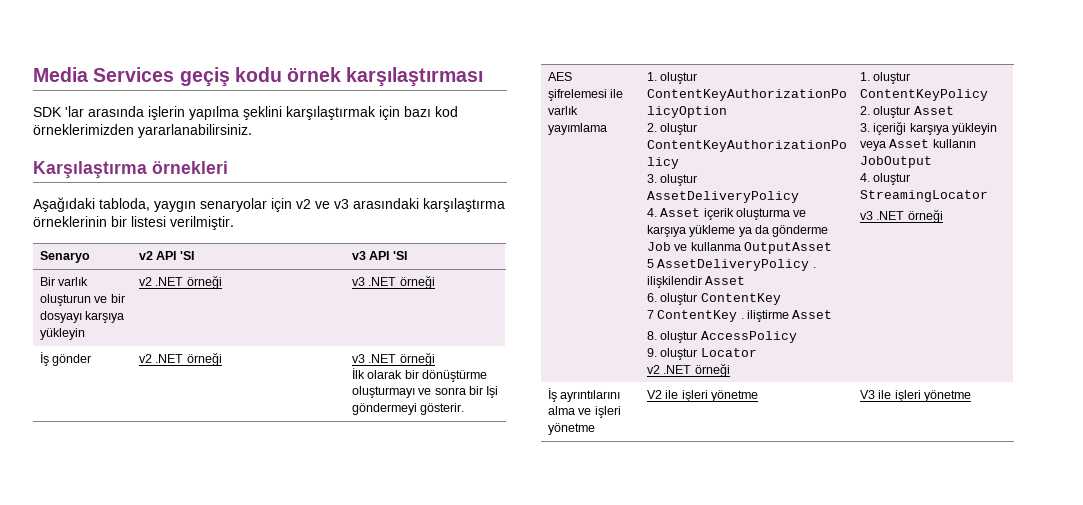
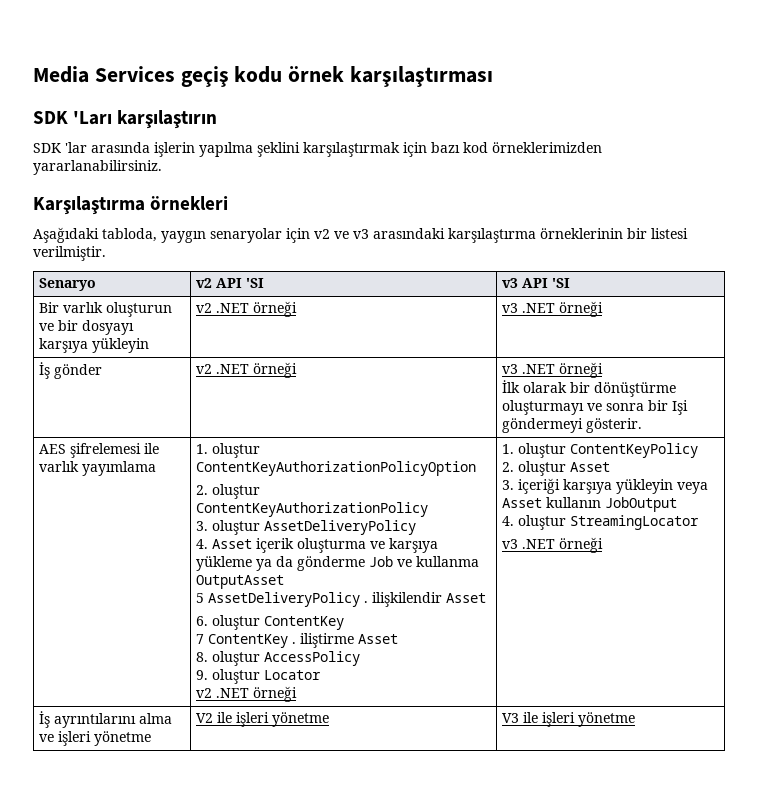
+ SDK 'Ları karşılaştırın

